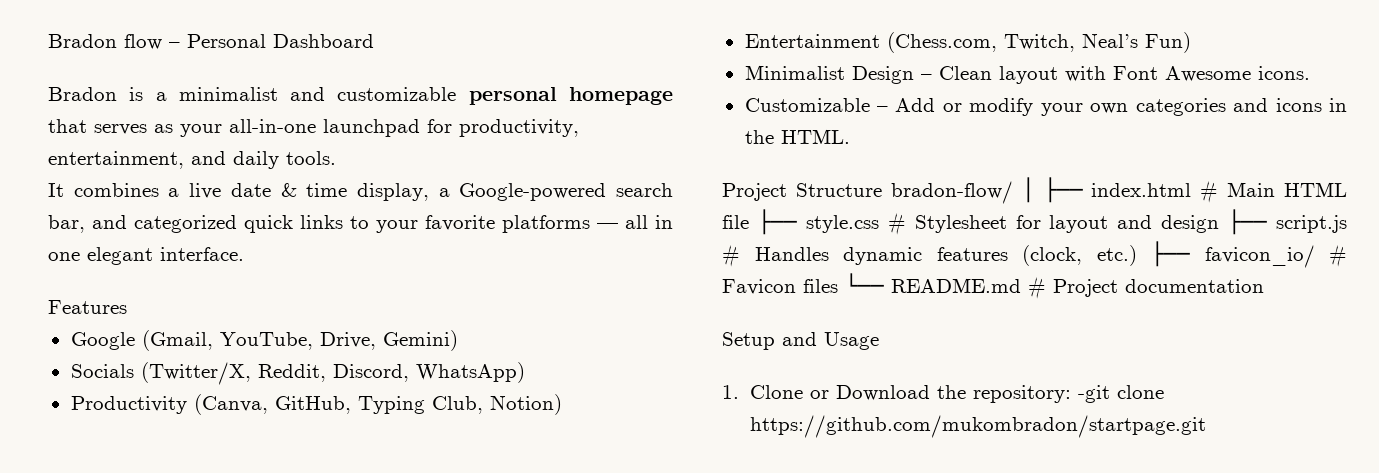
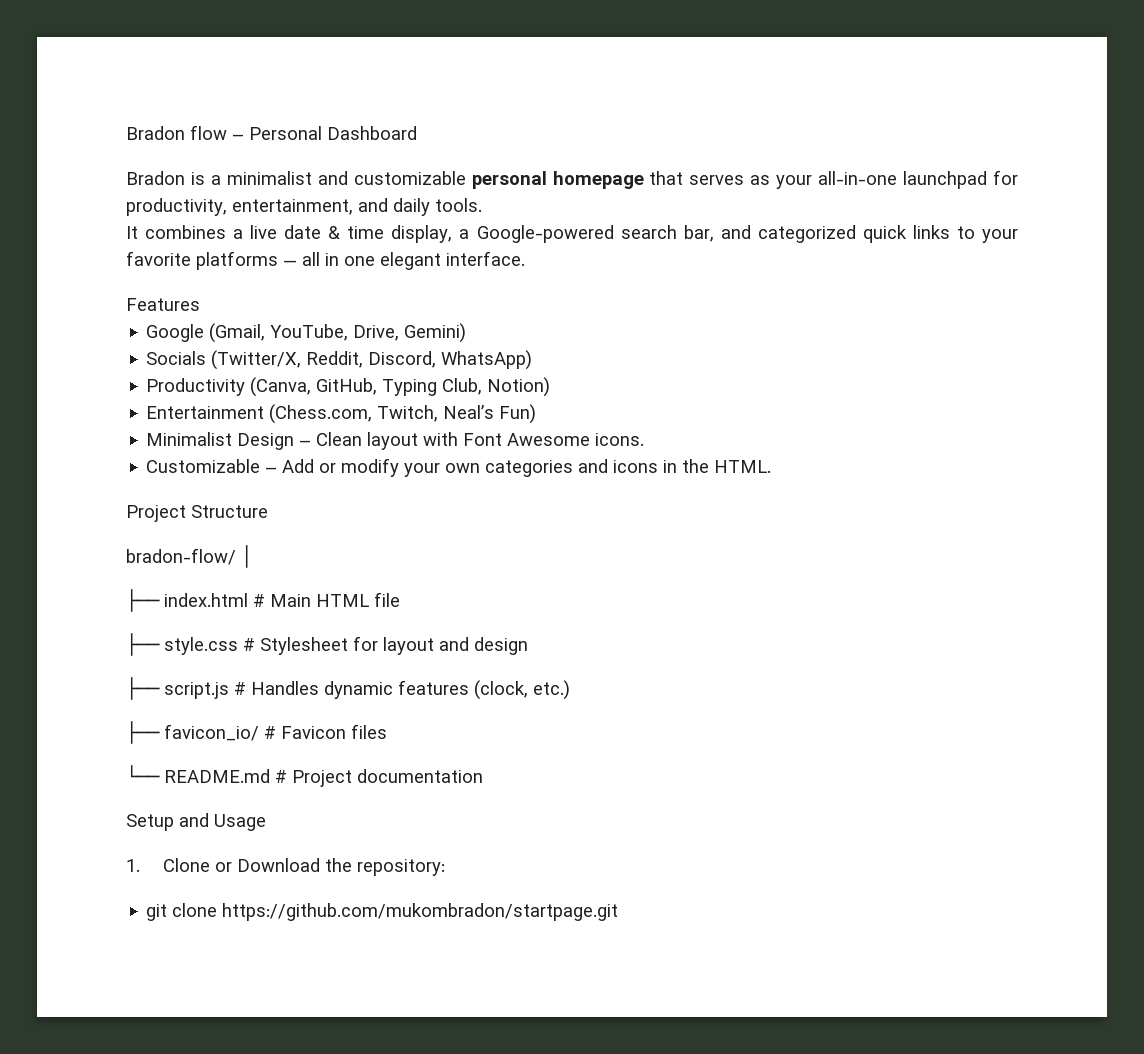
- Project Structure bradon-flow/ │ ├── index.html # Main HTML file ├── style.css # Stylesheet for layout and design ├── script.js # Handles dynamic features (clock, etc.) ├── favicon_io/ # Favicon files └── README.md # Project documentation
+ Project Structure
+ bradon-flow/ │
+ ├── index.html # Main HTML file
+ ├── style.css # Stylesheet for layout and design
+ ├── script.js # Handles dynamic features (clock, etc.)
+ ├── favicon_io/ # Favicon files
+ └── README.md # Project documentation
- 1. Clone or Download the repository: -git clone https://github.com/mukombradon/startpage.git
+ 1. Clone or Download the repository:
+ git clone https://github.com/mukombradon/startpage.git

